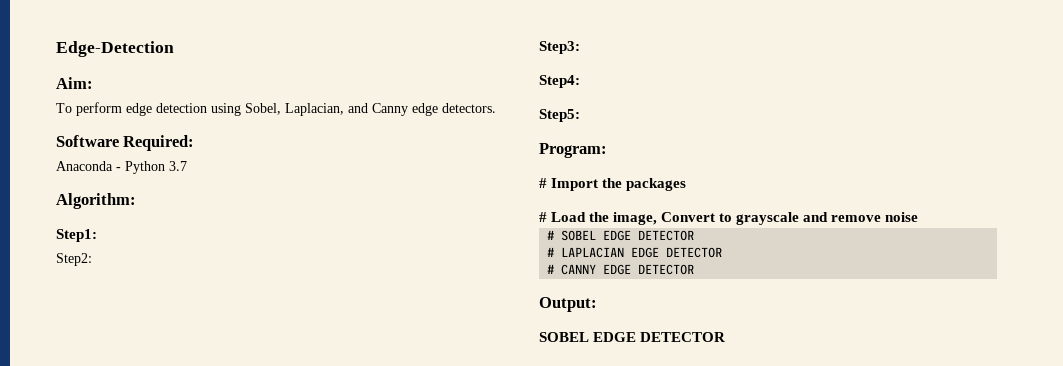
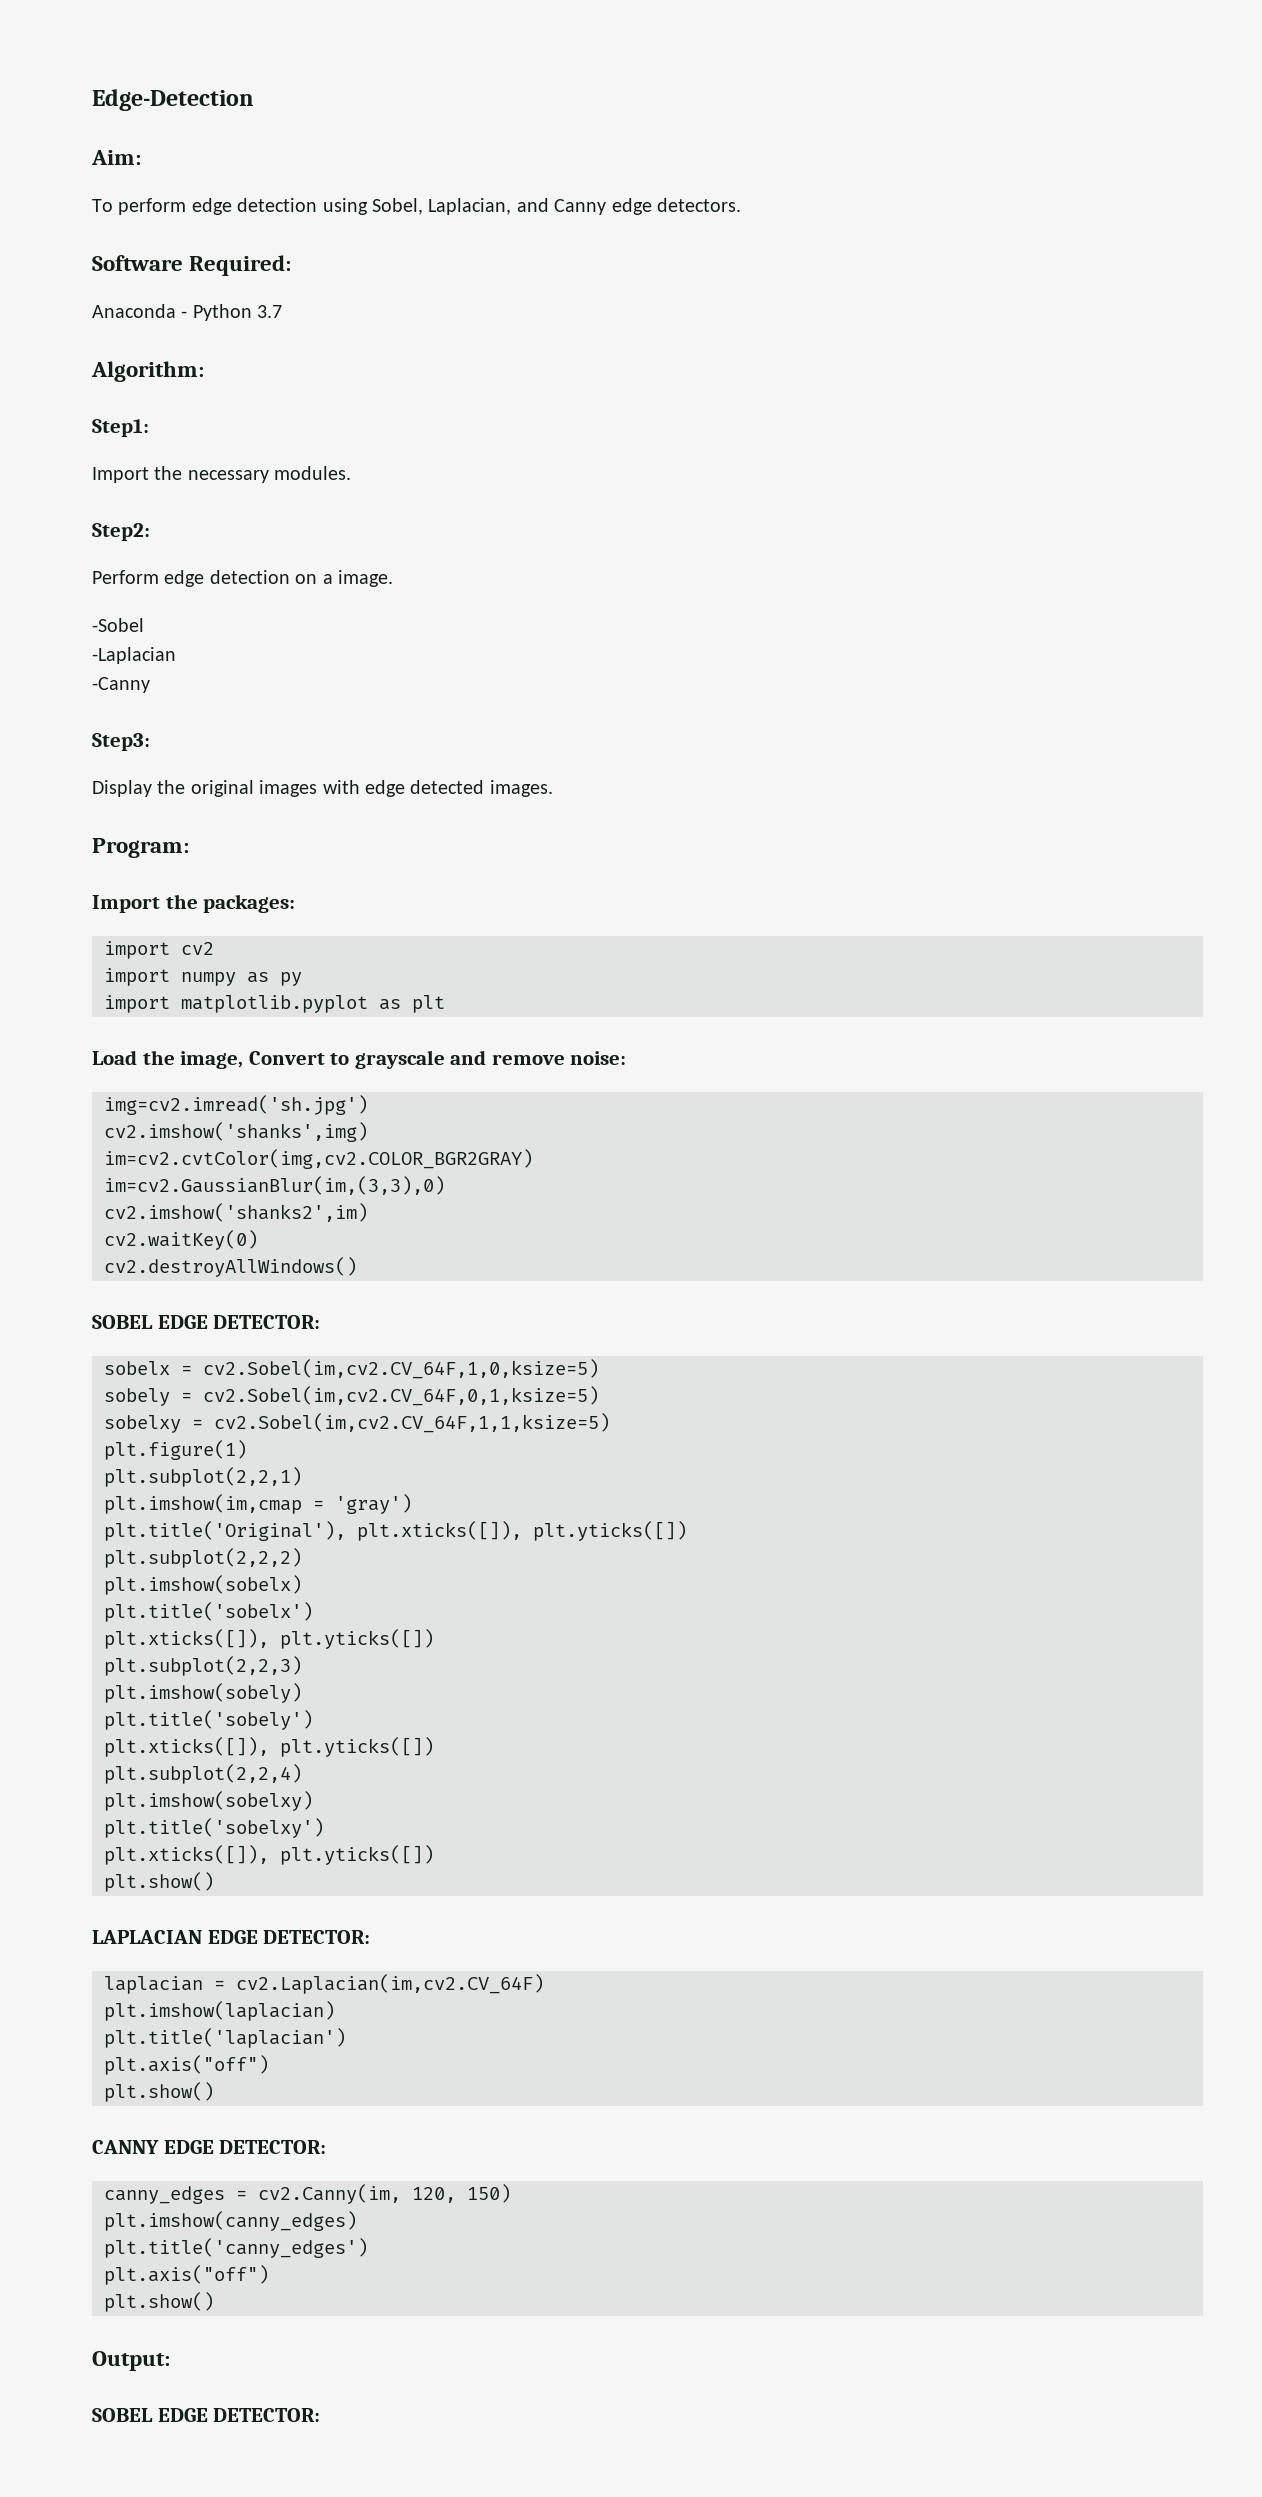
+ Import the necessary modules.
  Step2:
+ Perform edge detection on a image.
+ -Sobel
+ -Laplacian
+ -Canny
  Step3:
- Step4:
- Step5:
+ Display the original images with edge detected images.
- # Import the packages
- # Load the image, Convert to grayscale and remove noise
- # SOBEL EDGE DETECTOR
- # LAPLACIAN EDGE DETECTOR
- # CANNY EDGE DETECTOR
+ Import the packages:
+ import cv2
+ import numpy as py
+ import matplotlib.pyplot as plt
+ Load the image, Convert to grayscale and remove noise:
+ img=cv2.imread('sh.jpg')
+ cv2.imshow('shanks',img)
+ im=cv2.cvtColor(img,cv2.COLOR_BGR2GRAY)
+ im=cv2.GaussianBlur(im,(3,3),0)
+ cv2.imshow('shanks2',im)
+ cv2.waitKey(0)
+ cv2.destroyAllWindows()
+ SOBEL EDGE DETECTOR:
+ sobelx = cv2.Sobel(im,cv2.CV_64F,1,0,ksize=5)
+ sobely = cv2.Sobel(im,cv2.CV_64F,0,1,ksize=5)
+ sobelxy = cv2.Sobel(im,cv2.CV_64F,1,1,ksize=5)
+ plt.figure(1)
+ plt.subplot(2,2,1)
+ plt.imshow(im,cmap = 'gray')
+ plt.title('Original'), plt.xticks([]), plt.yticks([])
+ plt.subplot(2,2,2)
+ plt.imshow(sobelx)
+ plt.title('sobelx')
+ plt.xticks([]), plt.yticks([])
+ plt.subplot(2,2,3)
+ plt.imshow(sobely)
+ plt.title('sobely')
+ plt.xticks([]), plt.yticks([])
+ plt.subplot(2,2,4)
+ plt.imshow(sobelxy)
+ plt.title('sobelxy')
+ plt.xticks([]), plt.yticks([])
+ plt.show()
+ LAPLACIAN EDGE DETECTOR:
+ laplacian = cv2.Laplacian(im,cv2.CV_64F)
+ plt.imshow(laplacian)
+ plt.title('laplacian')
+ plt.axis("off")
+ plt.show()
+ CANNY EDGE DETECTOR:
+ canny_edges = cv2.Canny(im, 120, 150)
+ plt.imshow(canny_edges)
+ plt.title('canny_edges')
+ plt.axis("off")
+ plt.show()
  Output:
- SOBEL EDGE DETECTOR
+ SOBEL EDGE DETECTOR:

